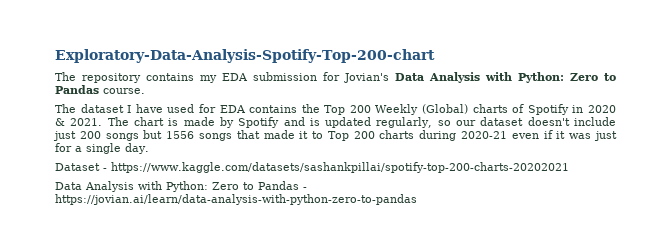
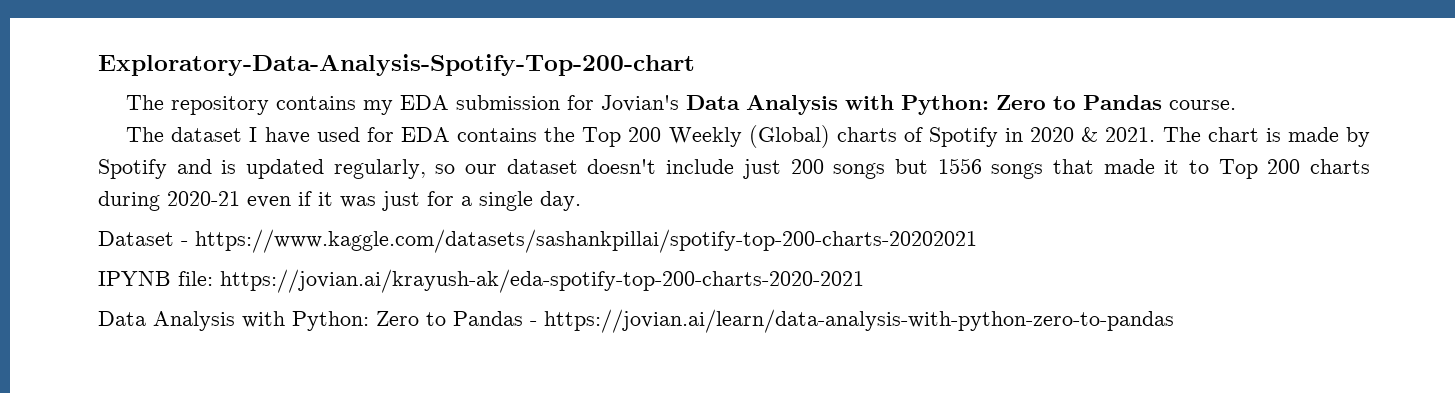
+ IPYNB file: https://jovian.ai/krayush-ak/eda-spotify-top-200-charts-2020-2021

